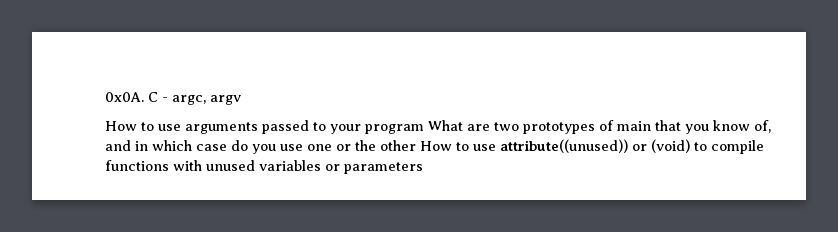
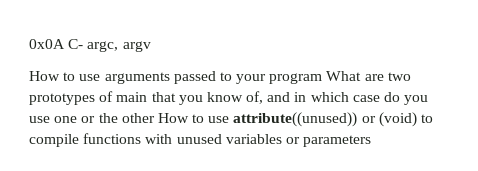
- 0x0A. C - argc, argv
+ 0x0A C- argc, argv

